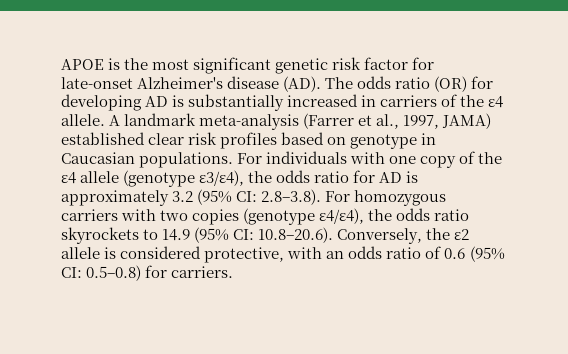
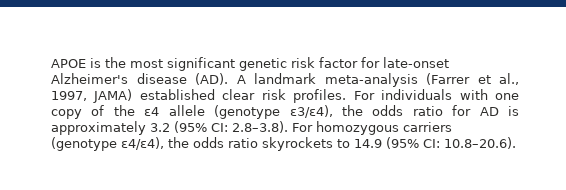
- APOE is the most significant genetic risk factor for late-onset Alzheimer's disease (AD). The odds ratio (OR) for developing AD is substantially increased in carriers of the ε4 allele. A landmark meta-analysis (Farrer et al., 1997, JAMA) established clear risk profiles based on genotype in Caucasian populations.
+ APOE is the most significant genetic risk factor for late-onset Alzheimer's disease (AD). A landmark meta-analysis (Farrer et al., 1997, JAMA) established clear risk profiles.
- For individuals with one copy of the ε4 allele (genotype ε3/ε4), the odds ratio for AD is approximately 3.2 (95% CI: 2.8–3.8). For homozygous carriers with two copies (genotype ε4/ε4), the odds ratio skyrockets to 14.9 (95% CI: 10.8–20.6). Conversely, the ε2 allele is considered protective, with an odds ratio of 0.6 (95% CI: 0.5–0.8) for carriers.
+ For individuals with one copy of the ε4 allele (genotype ε3/ε4), the odds ratio for AD is approximately 3.2 (95% CI: 2.8–3.8). For homozygous carriers (genotype ε4/ε4), the odds ratio skyrockets to 14.9 (95% CI: 10.8–20.6).

